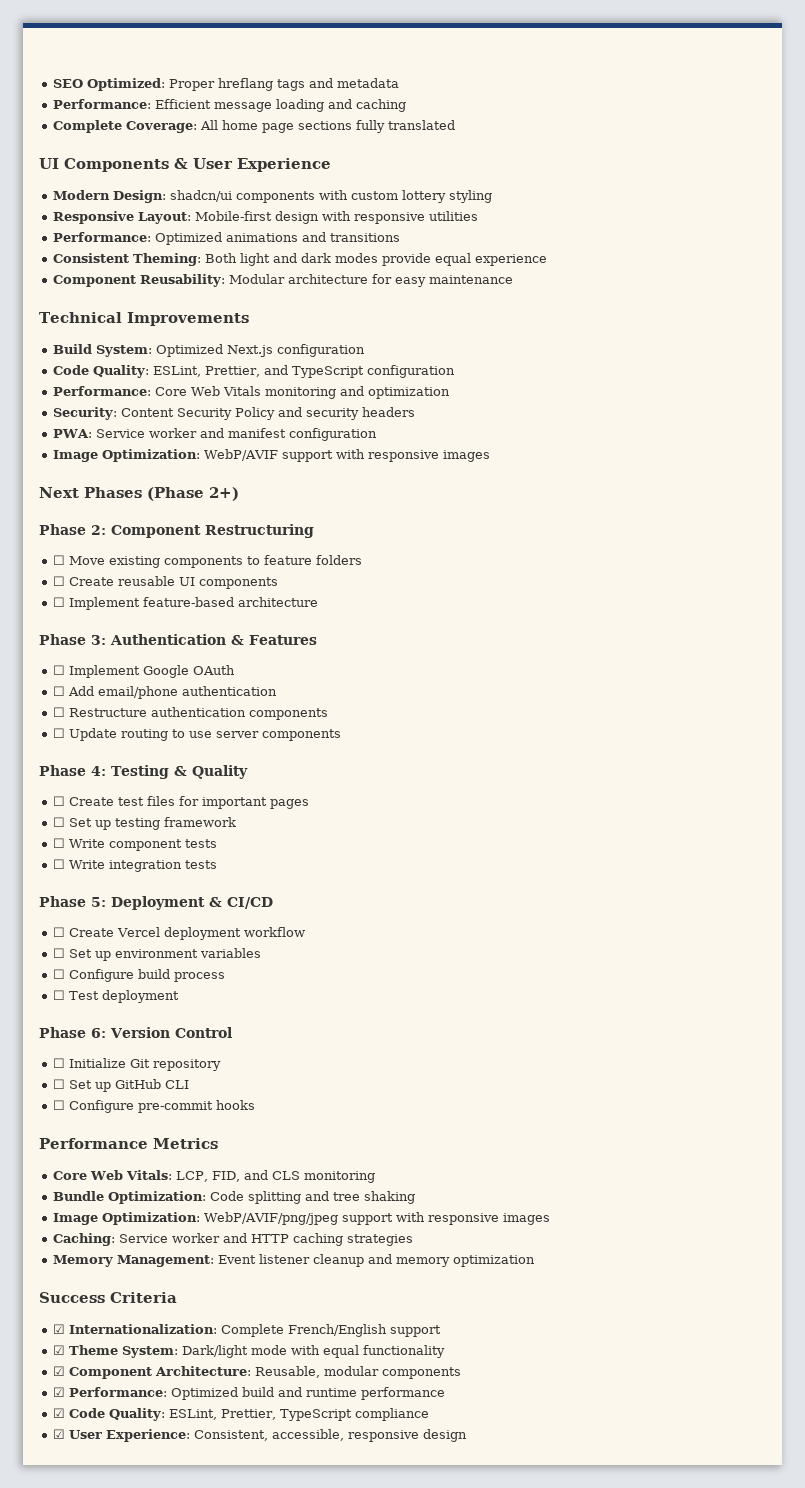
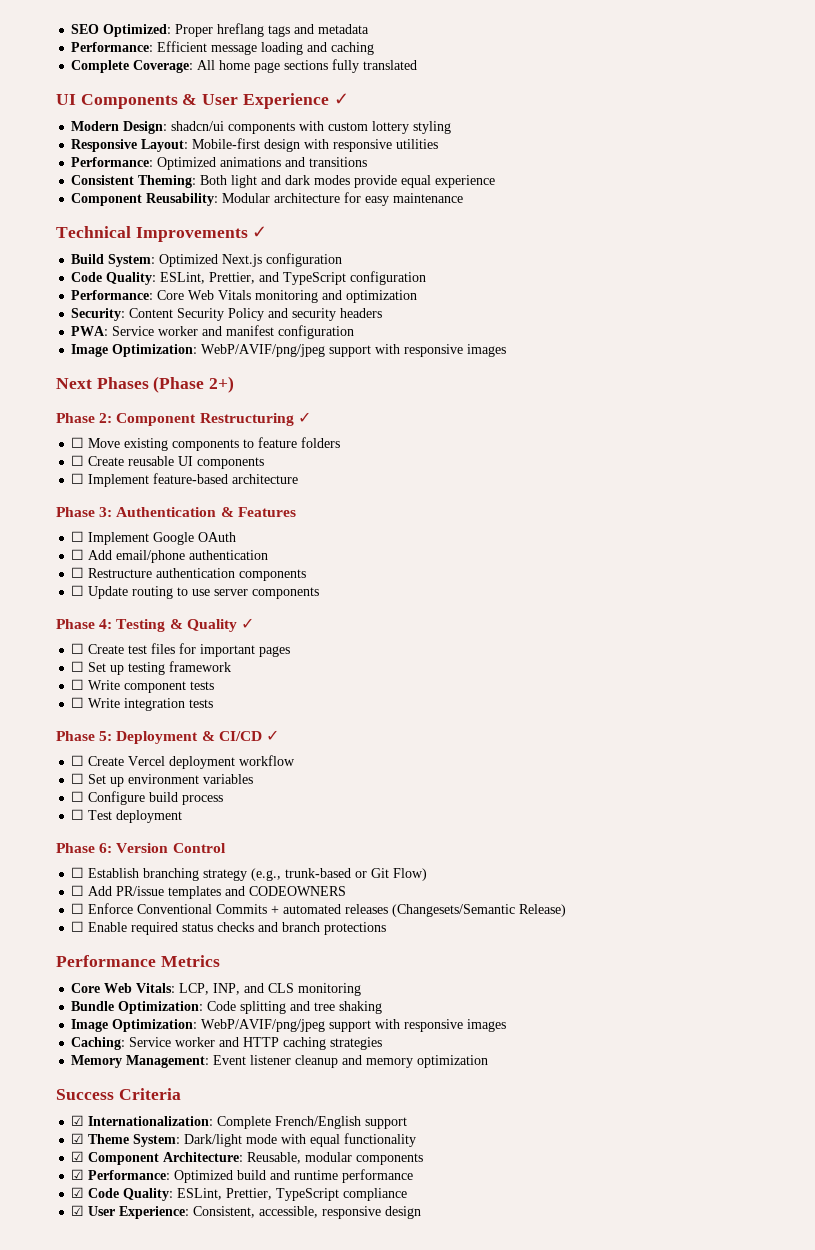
- UI Components & User Experience
+ UI Components & User Experience ✓
- Technical Improvements
+ Technical Improvements ✓
  PWA: Service worker and manifest configuration
- Image Optimization: WebP/AVIF support with responsive images
+ Image Optimization: WebP/AVIF/png/jpeg support with responsive images
- Phase 2: Component Restructuring
+ Phase 2: Component Restructuring ✓
- Phase 4: Testing & Quality
+ Phase 4: Testing & Quality ✓
- Phase 5: Deployment & CI/CD
+ Phase 5: Deployment & CI/CD ✓
- ☐ Initialize Git repository
- ☐ Set up GitHub CLI
- ☐ Configure pre-commit hooks
+ ☐ Establish branching strategy (e.g., trunk-based or Git Flow)
+ ☐ Add PR/issue templates and CODEOWNERS
+ ☐ Enforce Conventional Commits + automated releases (Changesets/Semantic Release)
+ ☐ Enable required status checks and branch protections
- Core Web Vitals: LCP, FID, and CLS monitoring
+ Core Web Vitals: LCP, INP, and CLS monitoring

